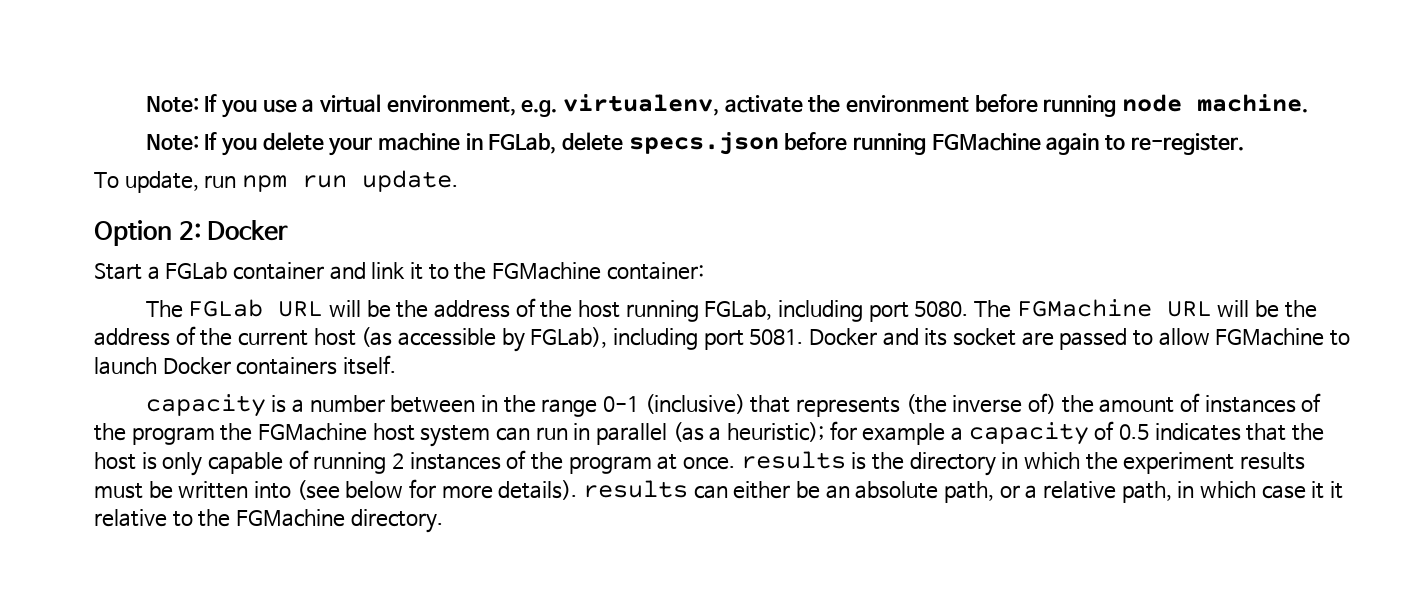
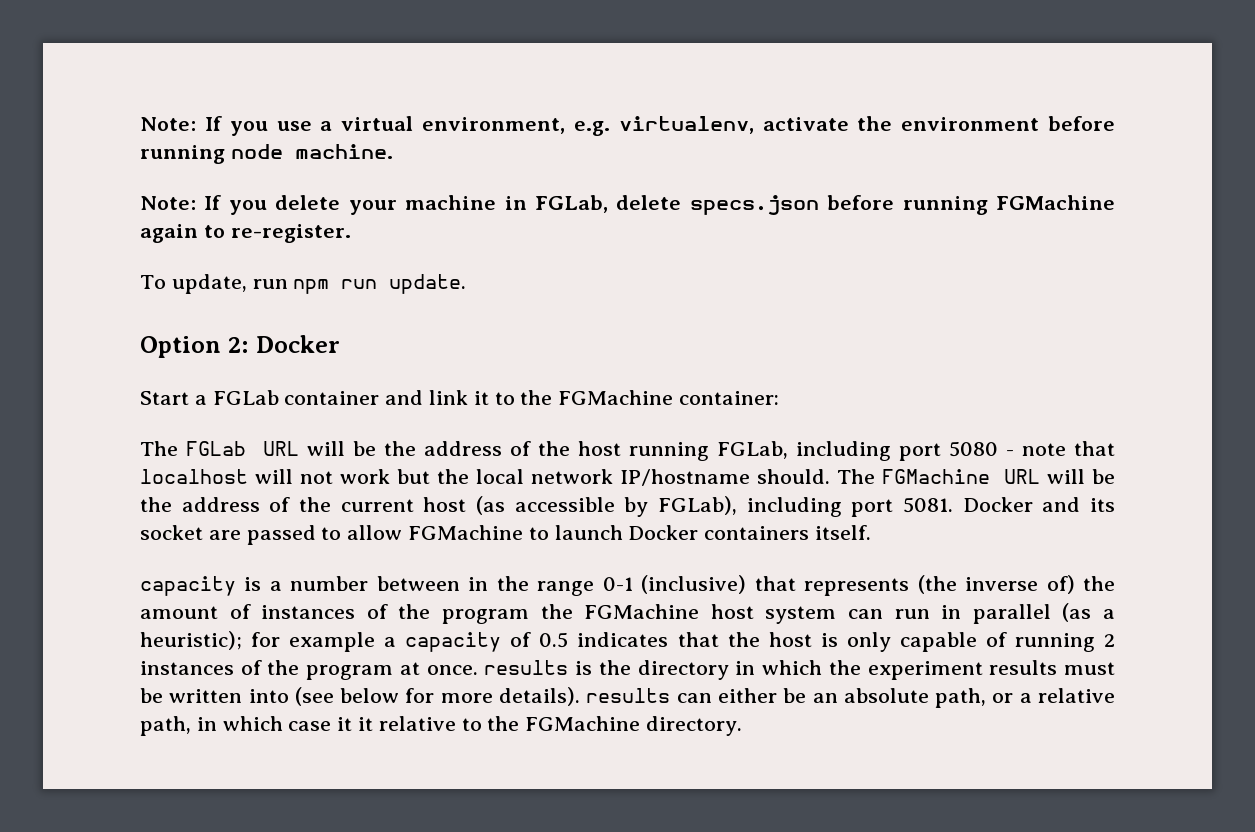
- The FGLab URL will be the address of the host running FGLab, including port 5080.
+ The FGLab URL will be the address of the host running FGLab, including port 5080 - note that localhost will not work but the local network IP/hostname should.

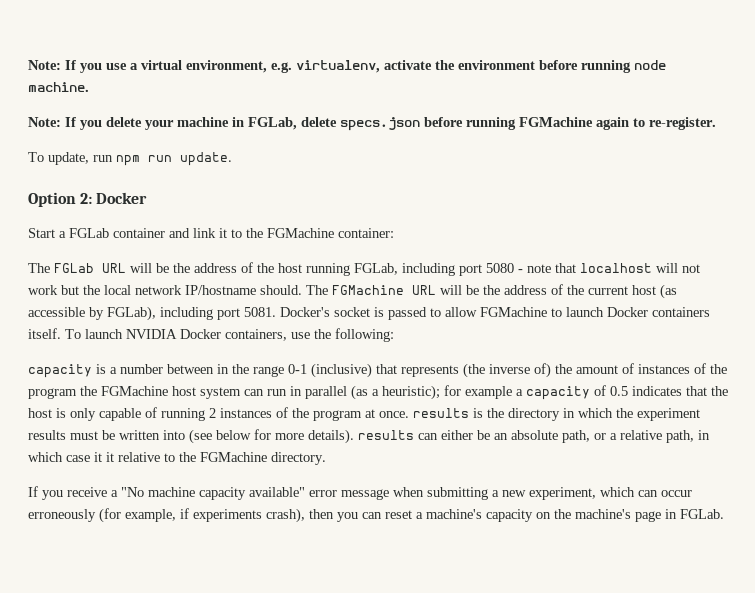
- Docker and its socket are passed to allow FGMachine to launch Docker containers itself.
+ Docker's socket is passed to allow FGMachine to launch Docker containers itself. To launch NVIDIA Docker containers, use the following:
+ If you receive a "No machine capacity available" error message when submitting a new experiment, which can occur erroneously (for example, if experiments crash), then you can reset a machine's capacity on the machine's page in FGLab.

